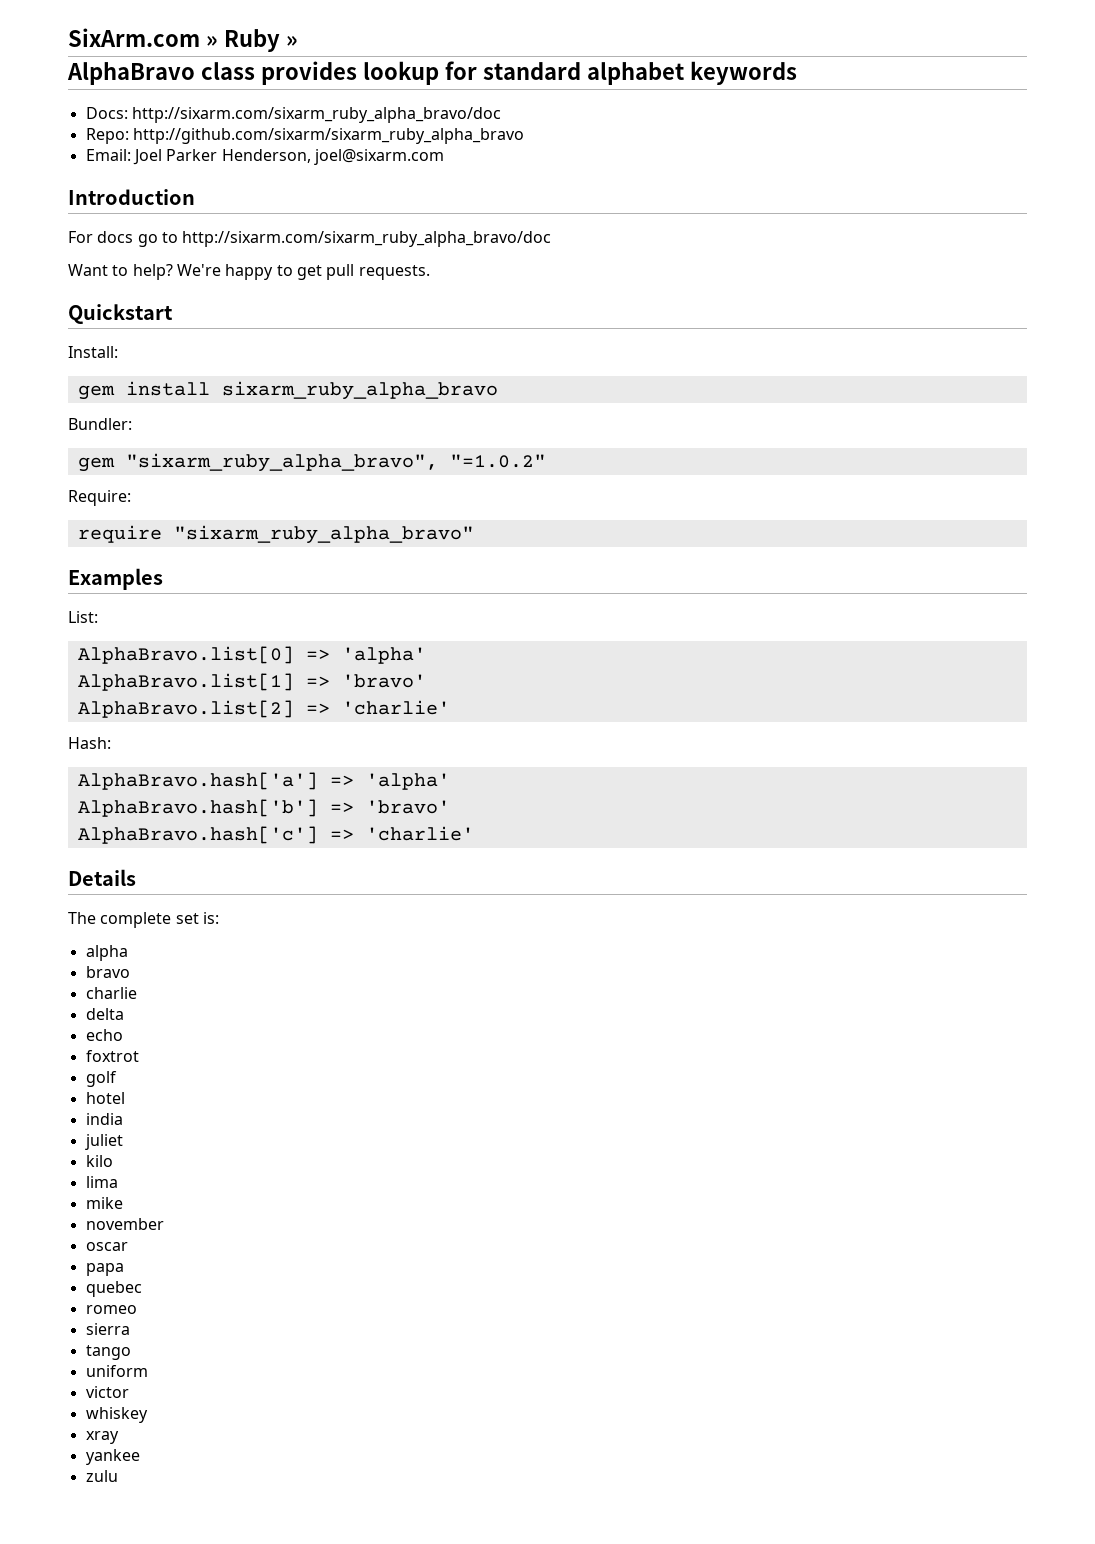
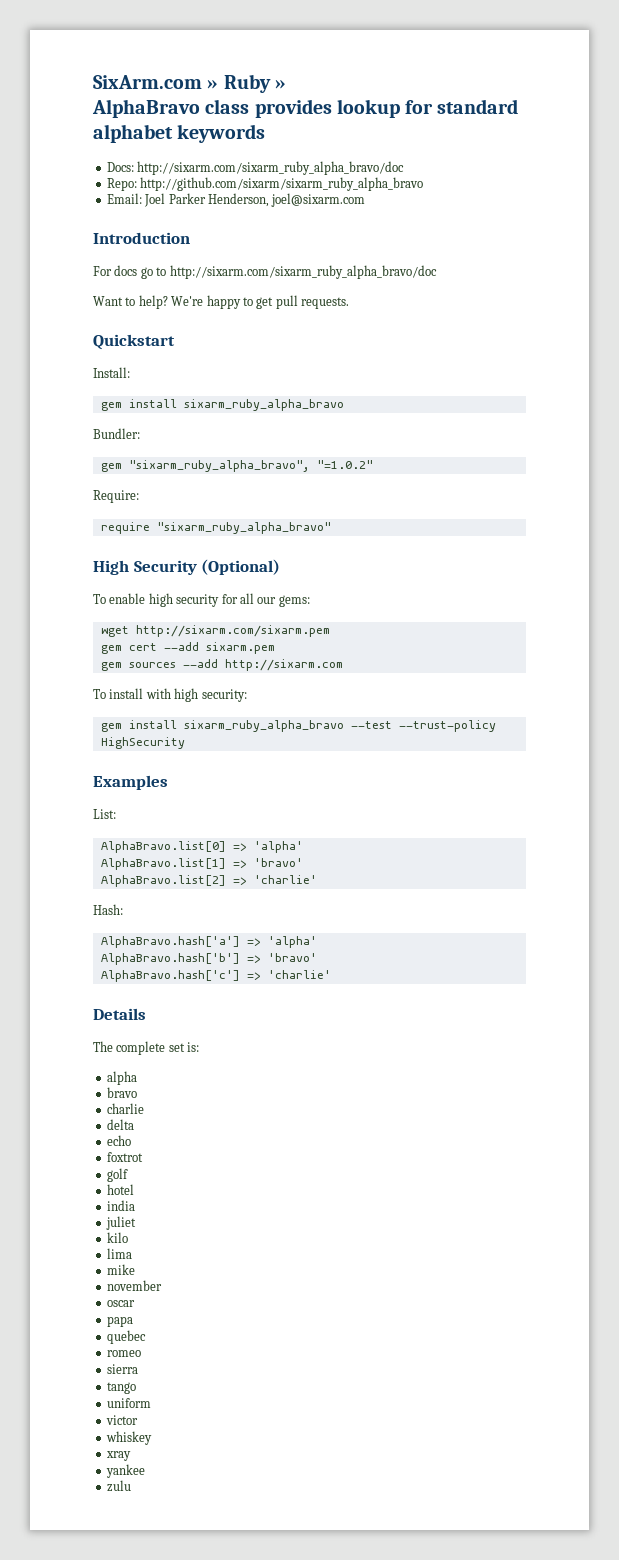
+ High Security (Optional)
+ To enable high security for all our gems:
+ wget http://sixarm.com/sixarm.pem
+ gem cert --add sixarm.pem
+ gem sources --add http://sixarm.com
+ To install with high security:
+ gem install sixarm_ruby_alpha_bravo --test --trust-policy HighSecurity

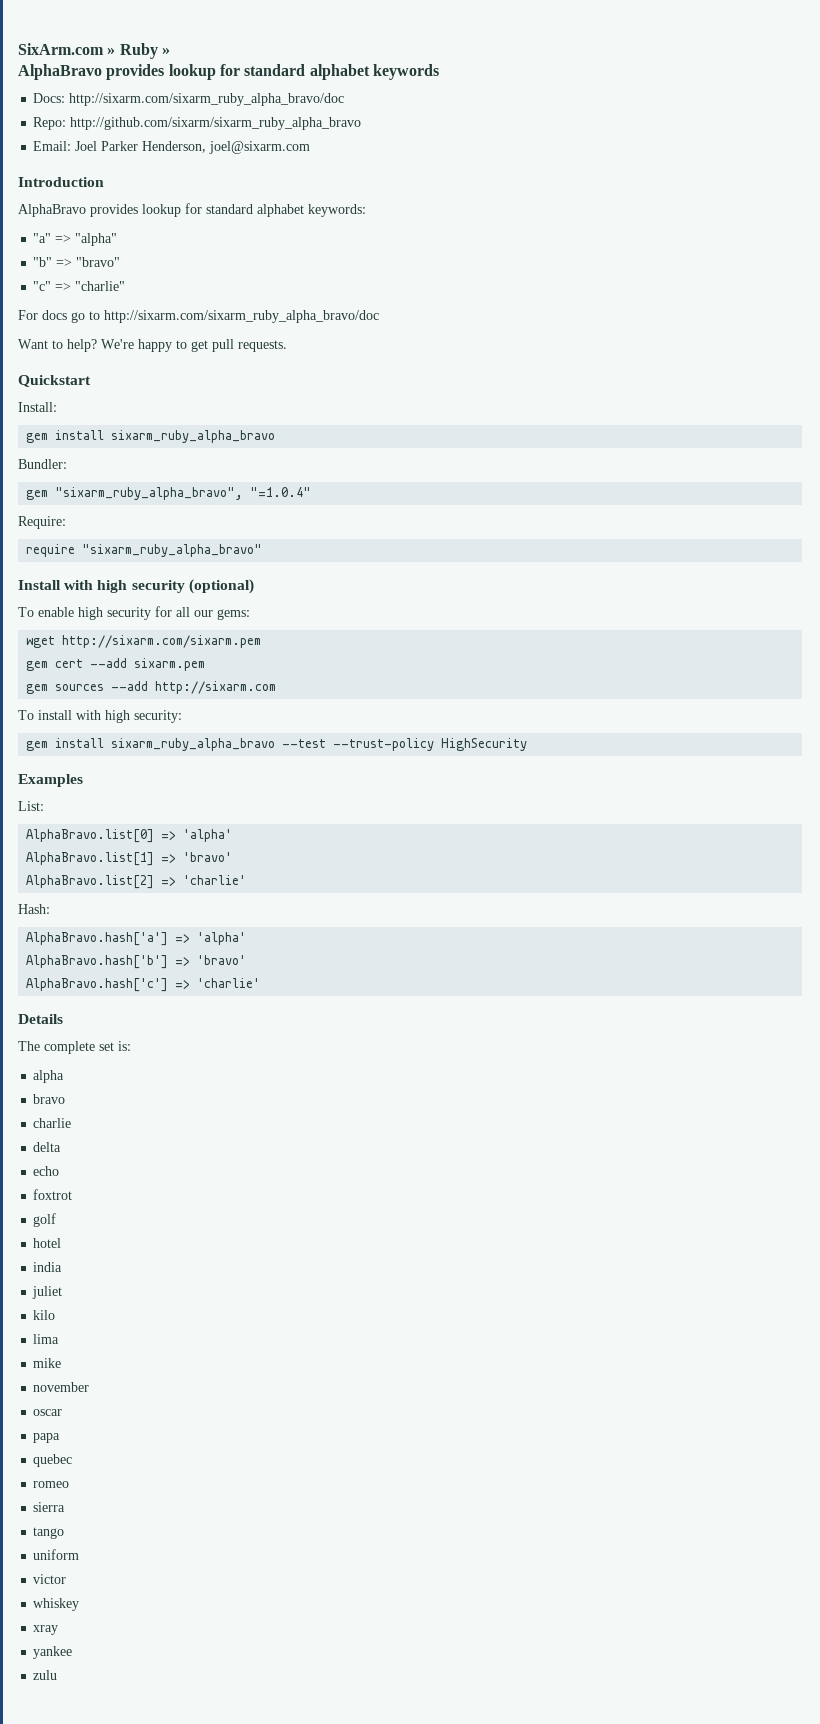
- AlphaBravo class provides lookup for standard alphabet keywords
+ AlphaBravo provides lookup for standard alphabet keywords
+ AlphaBravo provides lookup for standard alphabet keywords:
+ "a" => "alpha"
+ "b" => "bravo"
+ "c" => "charlie"
- gem "sixarm_ruby_alpha_bravo", "=1.0.2"
+ gem "sixarm_ruby_alpha_bravo", "=1.0.4"
- High Security (Optional)
+ Install with high security (optional)

